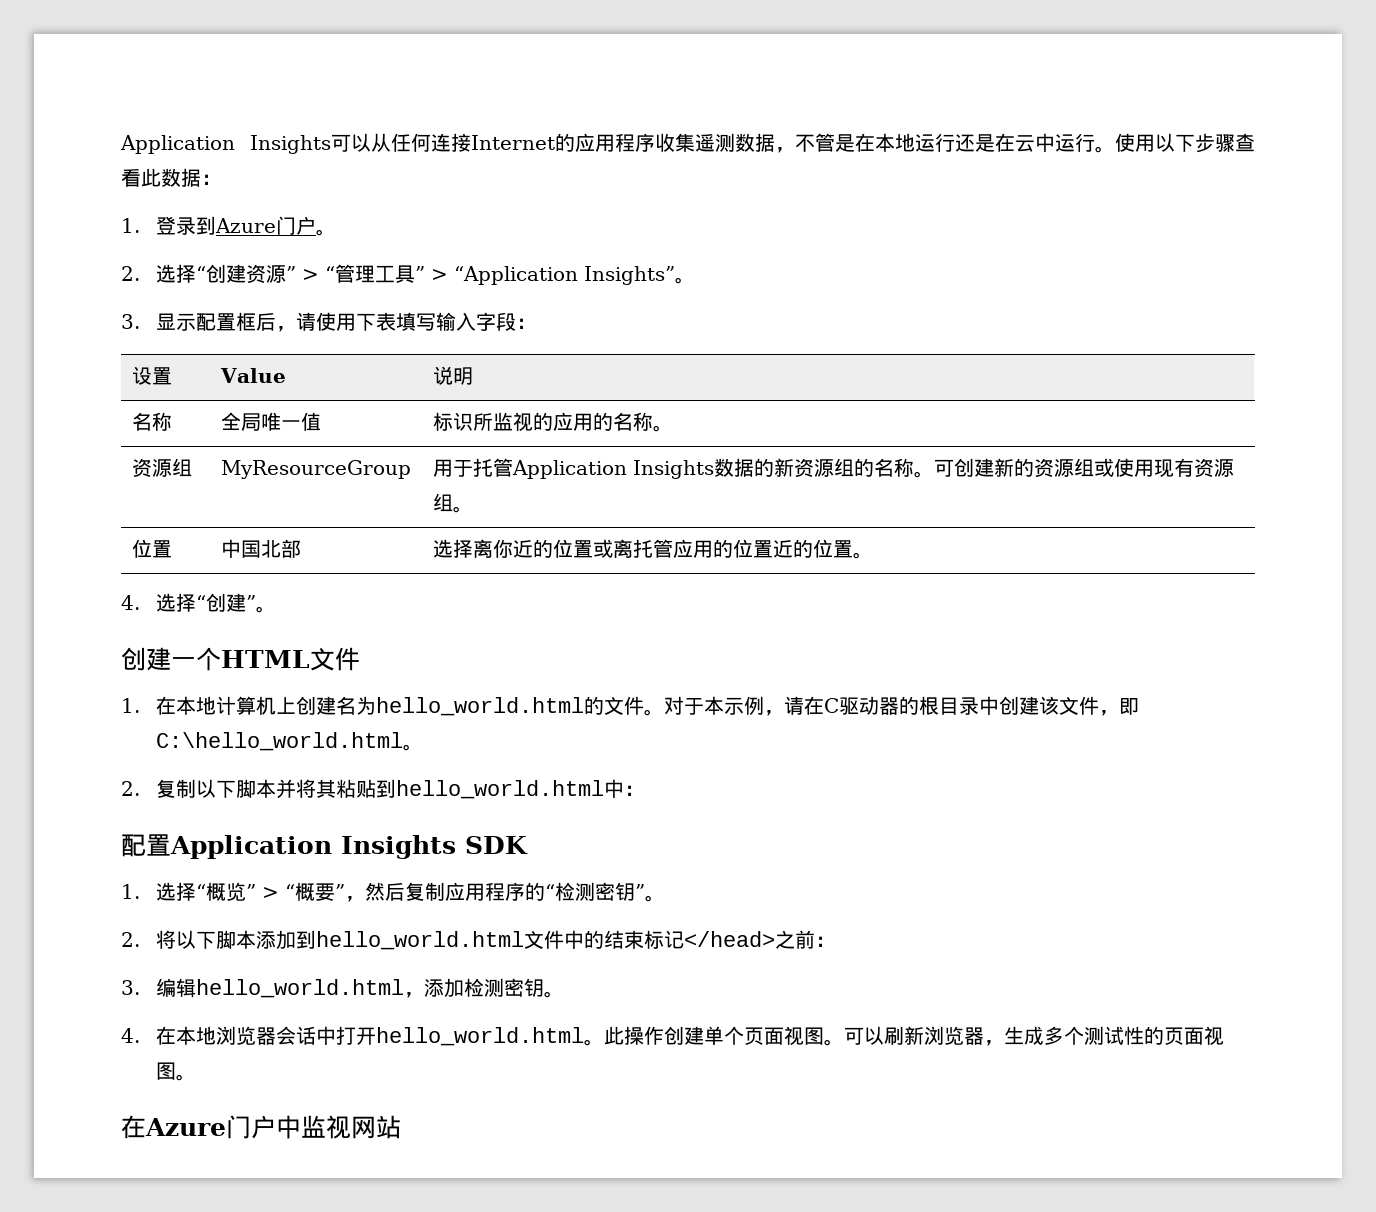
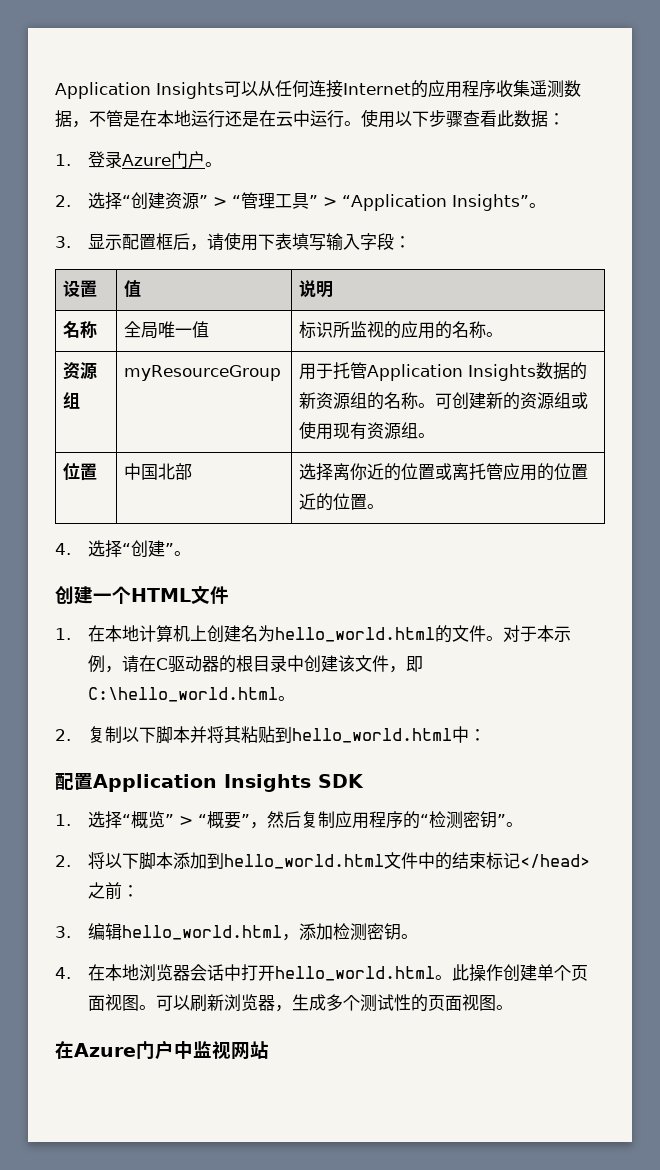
- 1.登录到Azure门户。
+ 1.登录Azure门户。
- 设置 | Value | 说明
+ 设置 | 值 | 说明
- 资源组 | MyResourceGroup | 用于托管Application Insights数据的新资源组的名称。可创建新的资源组或使用现有资源组。
+ 资源组 | myResourceGroup | 用于托管Application Insights数据的新资源组的名称。可创建新的资源组或使用现有资源组。

